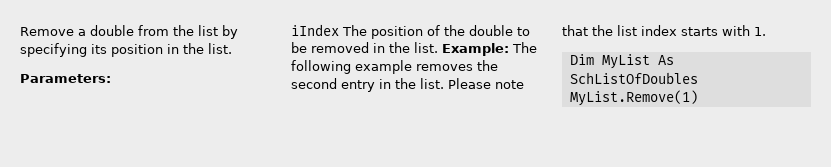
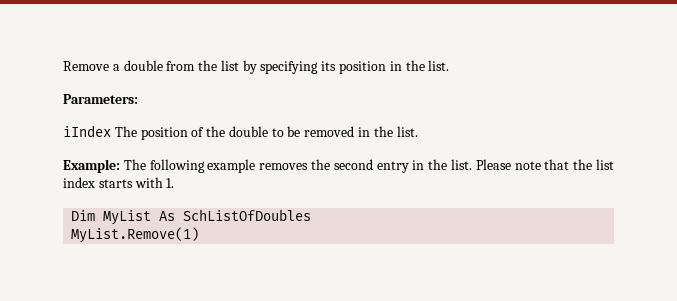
- iIndex The position of the double to be removed in the list. Example: The following example removes the second entry in the list.
+ iIndex The position of the double to be removed in the list.
+ Example: The following example removes the second entry in the list.

